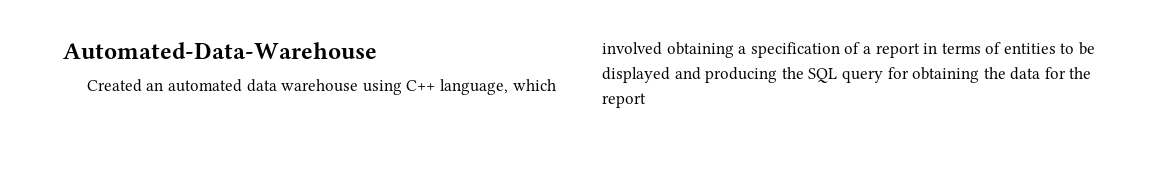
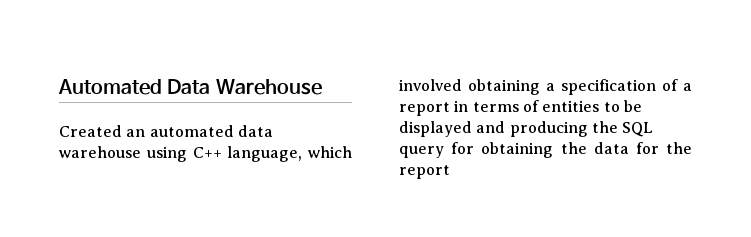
- Automated-Data-Warehouse
+ Automated Data Warehouse

